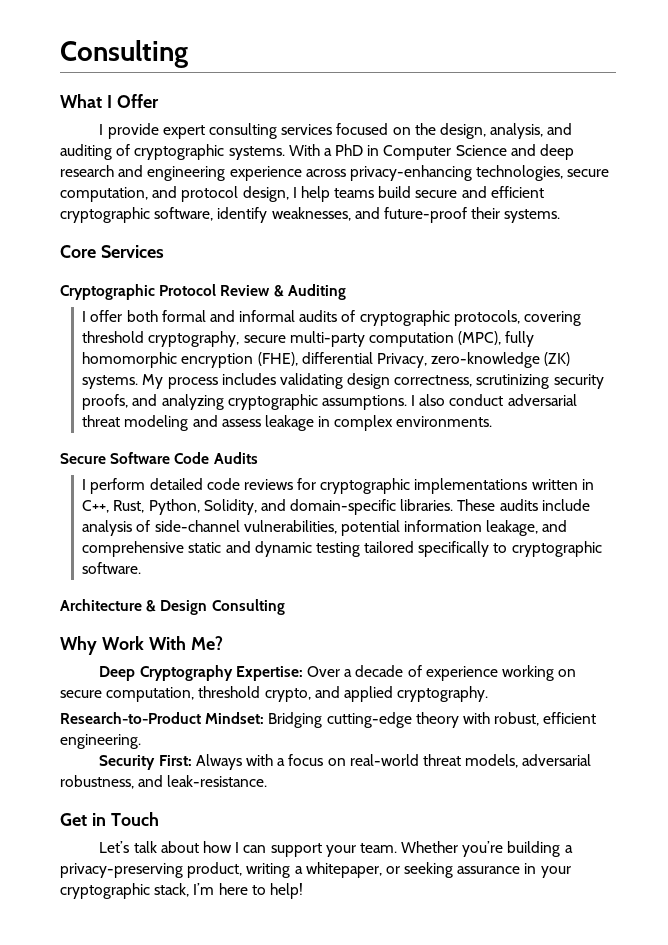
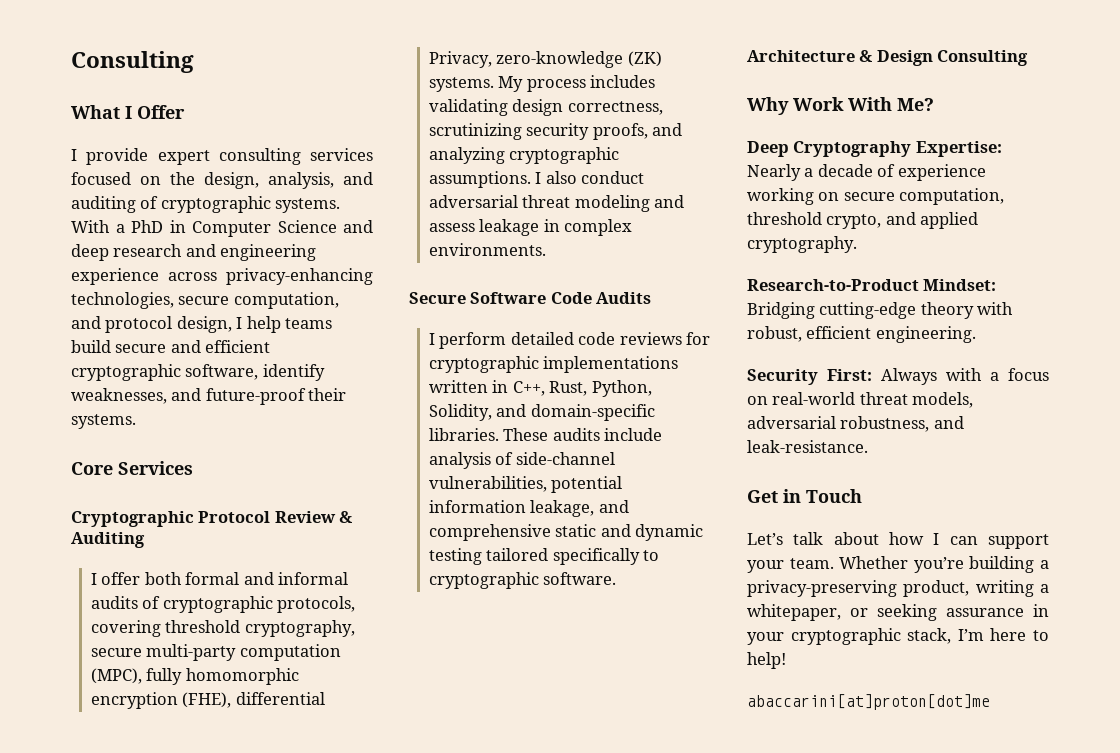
- Deep Cryptography Expertise: Over a decade of experience working on secure computation, threshold crypto, and applied cryptography.
+ Deep Cryptography Expertise: Nearly a decade of experience working on secure computation, threshold crypto, and applied cryptography.
+ abaccarini[at]proton[dot]me

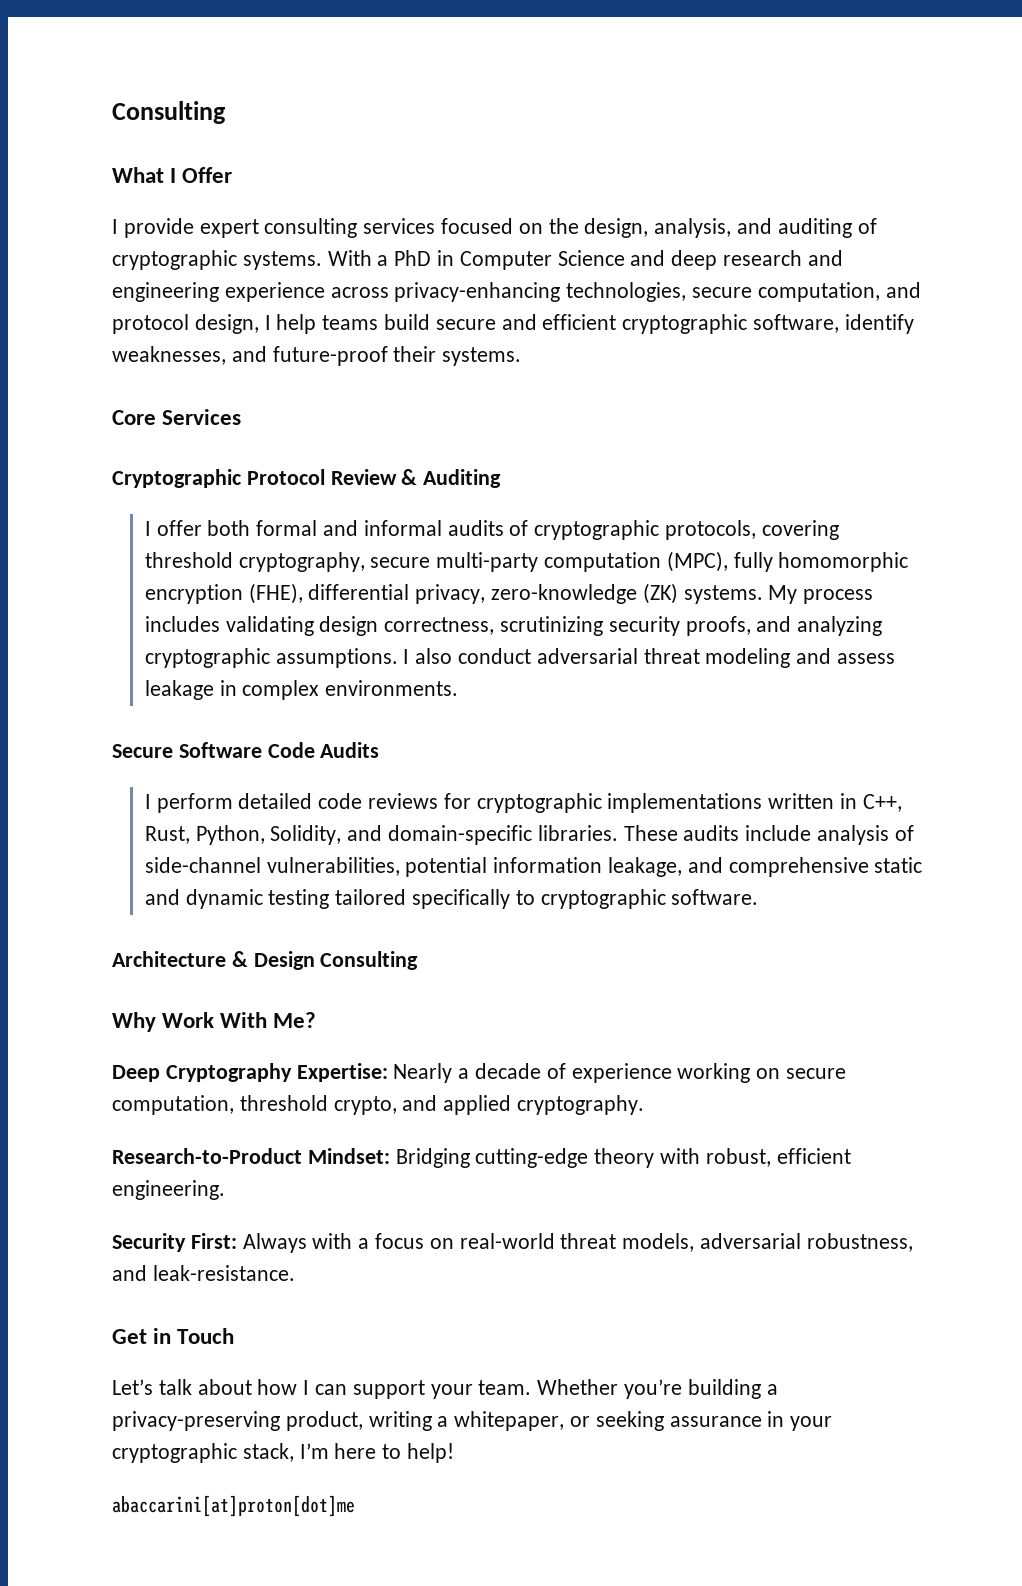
- I offer both formal and informal audits of cryptographic protocols, covering threshold cryptography, secure multi-party computation (MPC), fully homomorphic encryption (FHE), differential Privacy, zero-knowledge (ZK) systems.
+ I offer both formal and informal audits of cryptographic protocols, covering threshold cryptography, secure multi-party computation (MPC), fully homomorphic encryption (FHE), differential privacy, zero-knowledge (ZK) systems.

